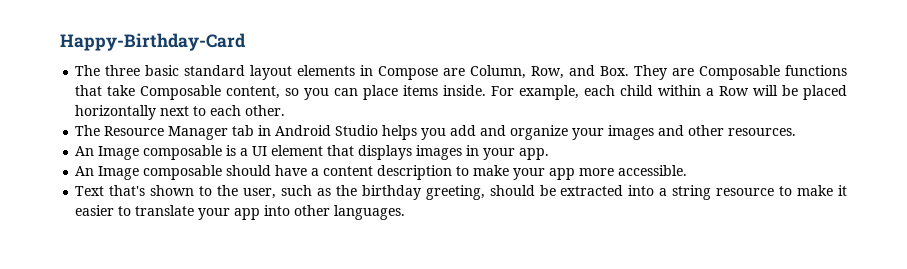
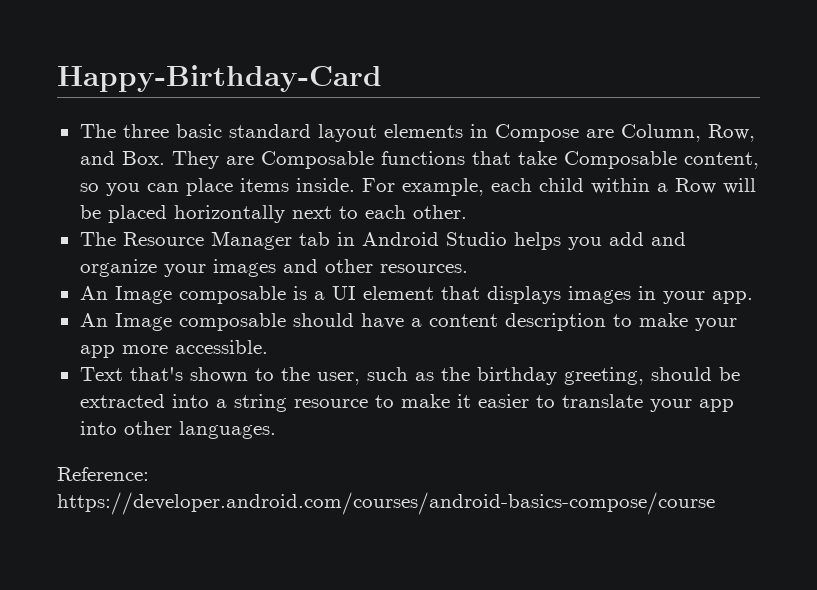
+ Reference: https://developer.android.com/courses/android-basics-compose/course

